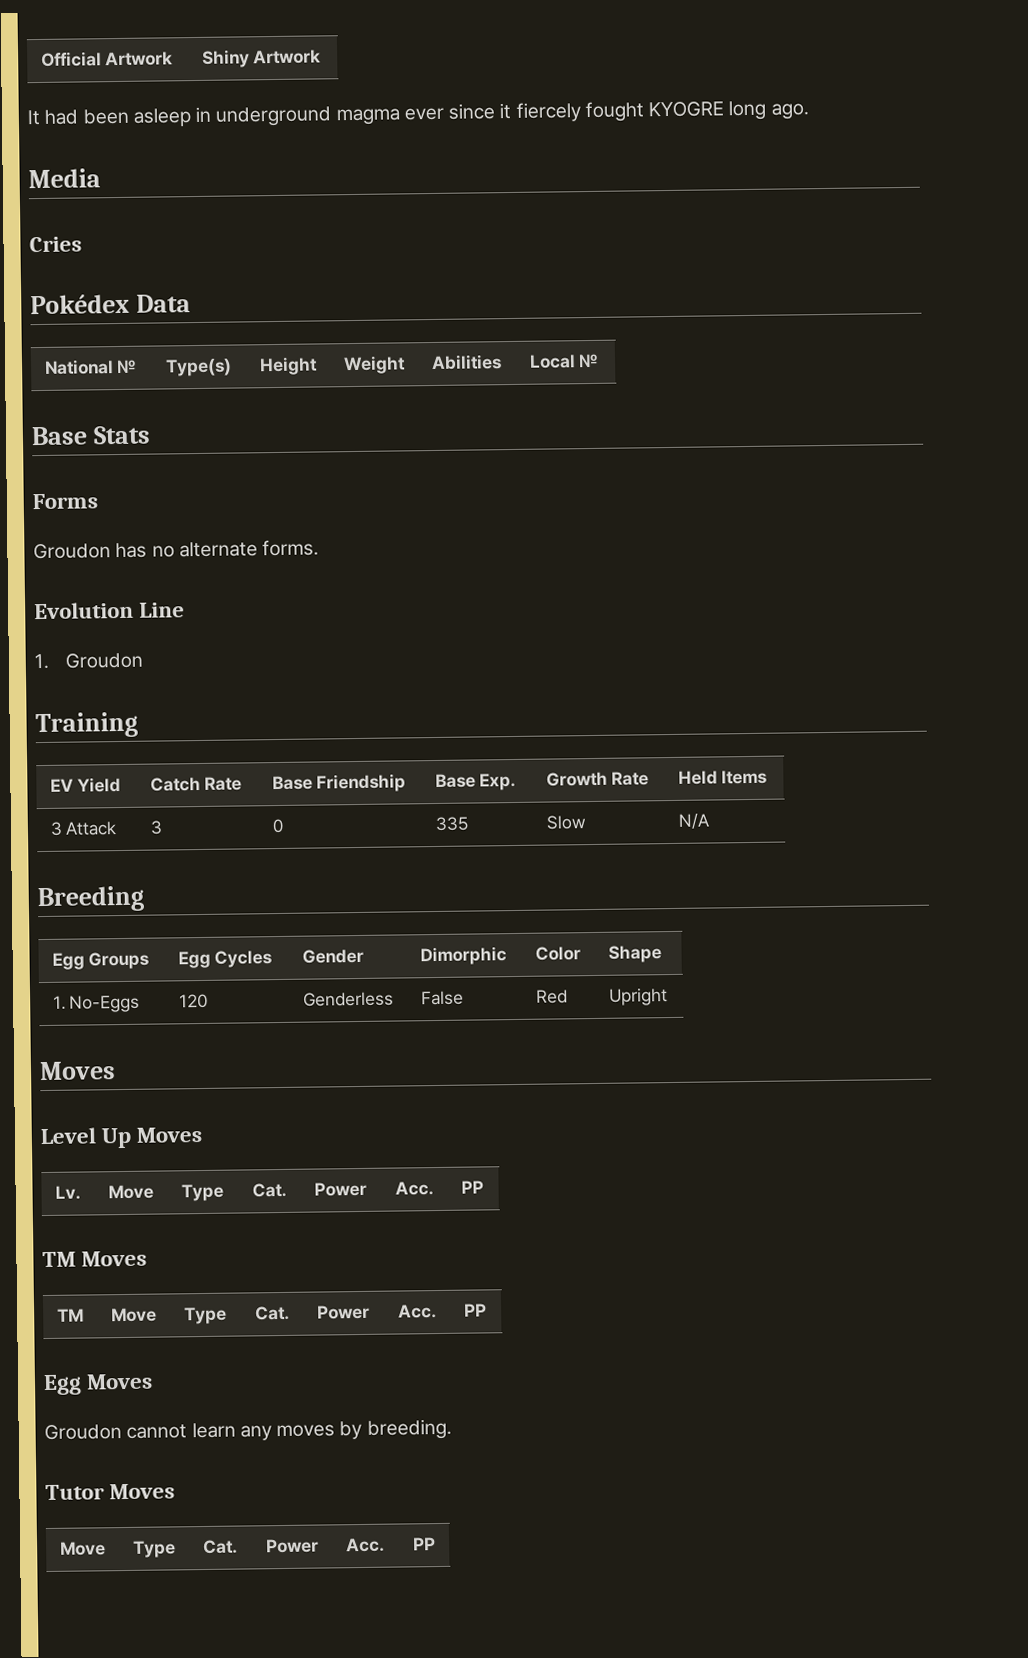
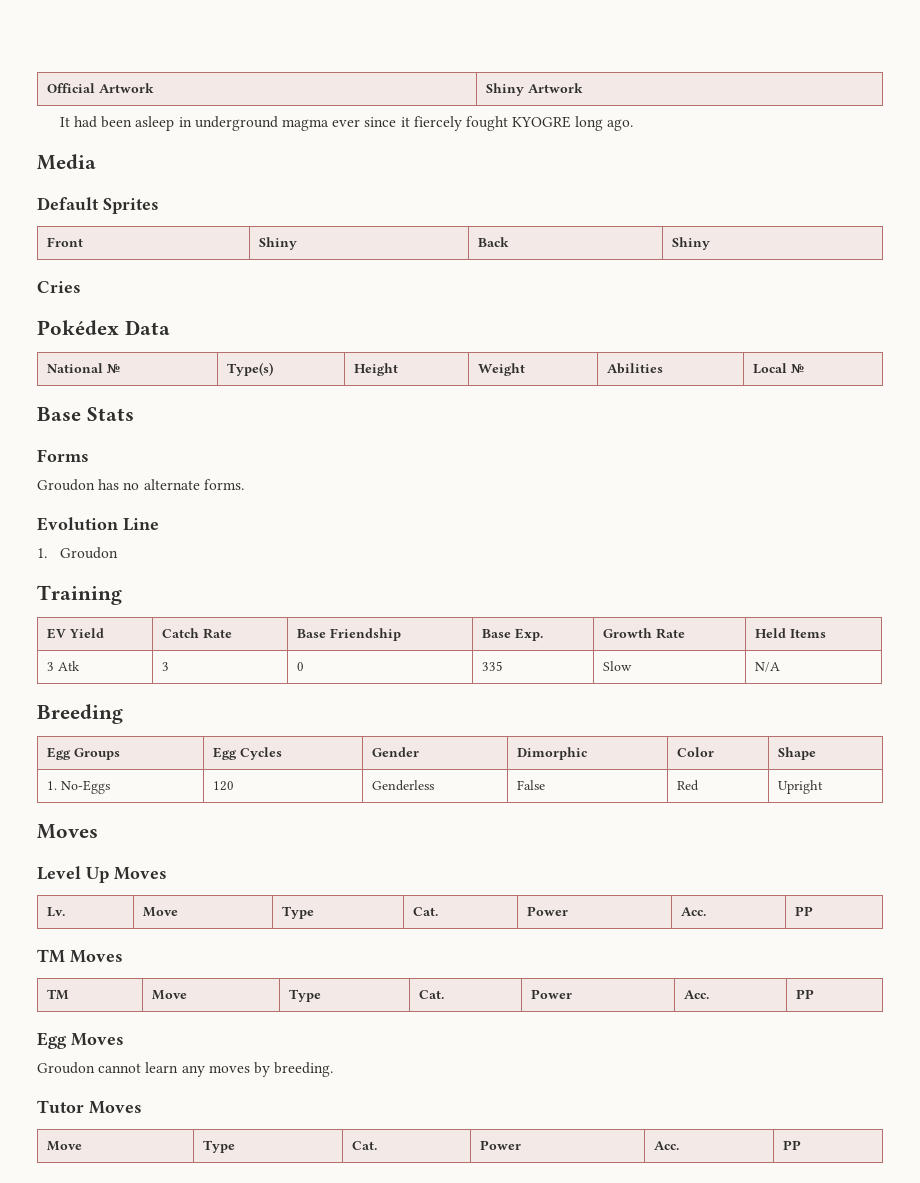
+ Default Sprites
+ Front | Shiny | Back | Shiny
- 3 Attack | 3 | 0 | 335 | Slow | N/A
+ 3 Atk | 3 | 0 | 335 | Slow | N/A

